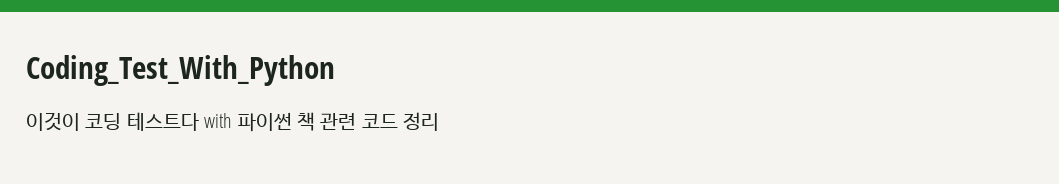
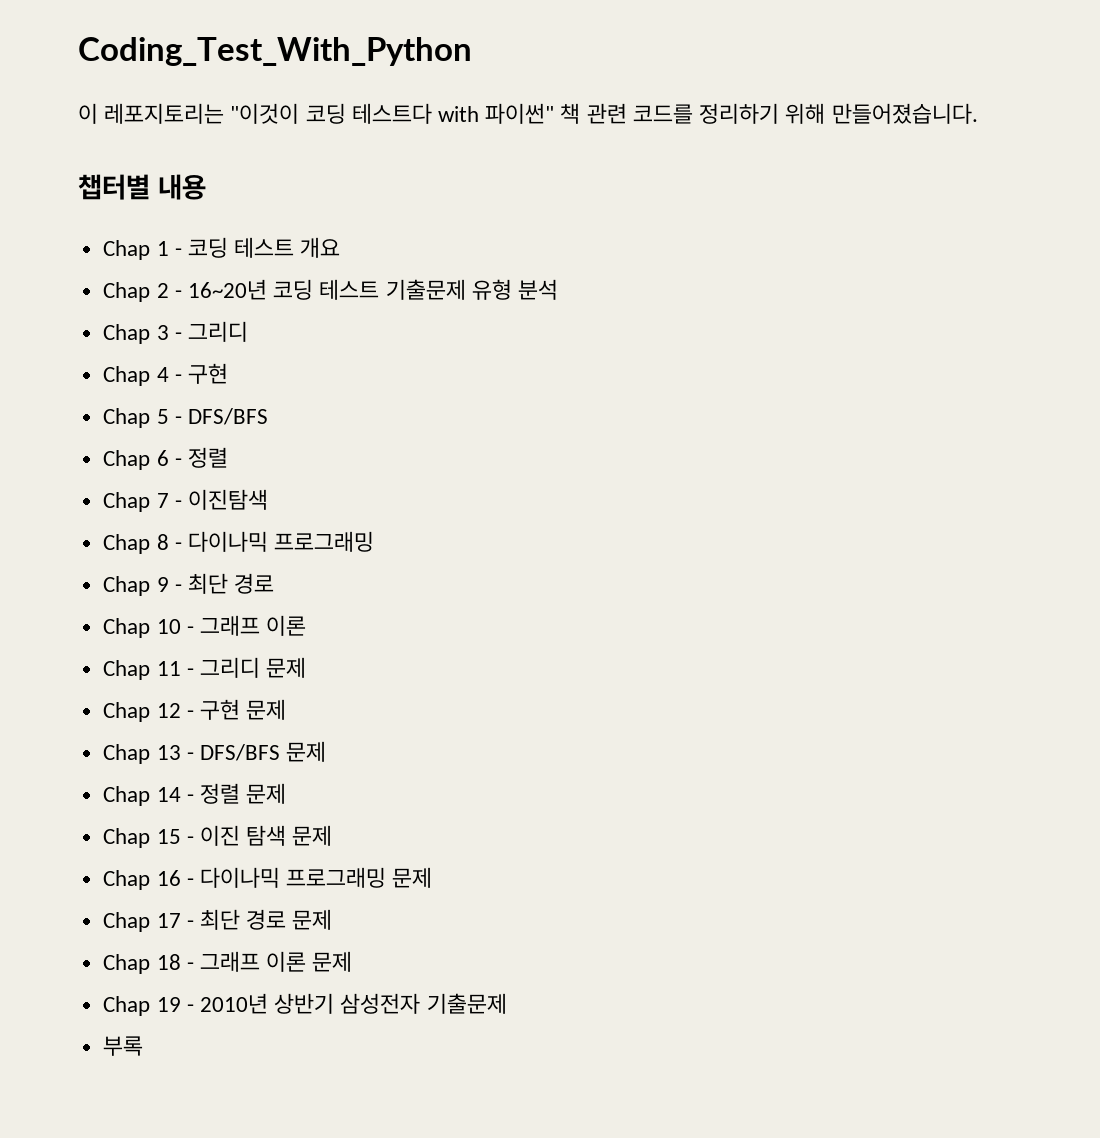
- 이것이 코딩 테스트다 with 파이썬 책 관련 코드 정리
+ 이 레포지토리는 "이것이 코딩 테스트다 with 파이썬" 책 관련 코드를 정리하기 위해 만들어졌습니다.
+ 챕터별 내용
+ Chap 1 - 코딩 테스트 개요
+ Chap 2 - 16~20년 코딩 테스트 기출문제 유형 분석
+ Chap 3 - 그리디
+ Chap 4 - 구현
+ Chap 5 - DFS/BFS
+ Chap 6 - 정렬
+ Chap 7 - 이진탐색
+ Chap 8 - 다이나믹 프로그래밍
+ Chap 9 - 최단 경로
+ Chap 10 - 그래프 이론
+ Chap 11 - 그리디 문제
+ Chap 12 - 구현 문제
+ Chap 13 - DFS/BFS 문제
+ Chap 14 - 정렬 문제
+ Chap 15 - 이진 탐색 문제
+ Chap 16 - 다이나믹 프로그래밍 문제
+ Chap 17 - 최단 경로 문제
+ Chap 18 - 그래프 이론 문제
+ Chap 19 - 2010년 상반기 삼성전자 기출문제
+ 부록

